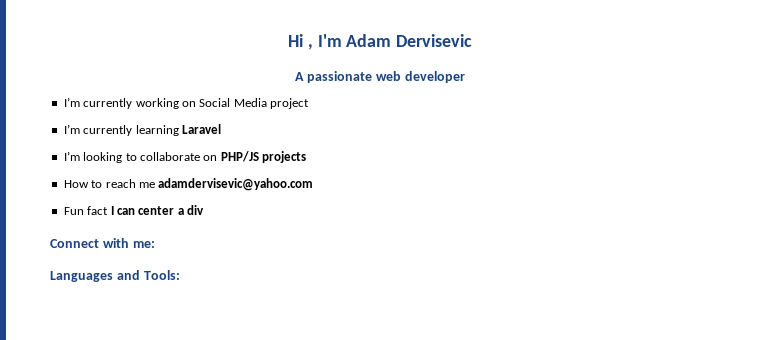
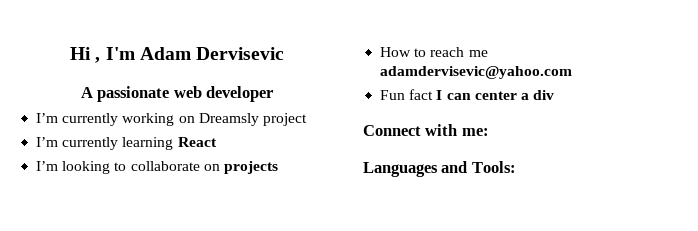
- I’m currently working on Social Media project
+ I’m currently working on Dreamsly project
- I’m currently learning Laravel
+ I’m currently learning React
- I’m looking to collaborate on PHP/JS projects
+ I’m looking to collaborate on projects

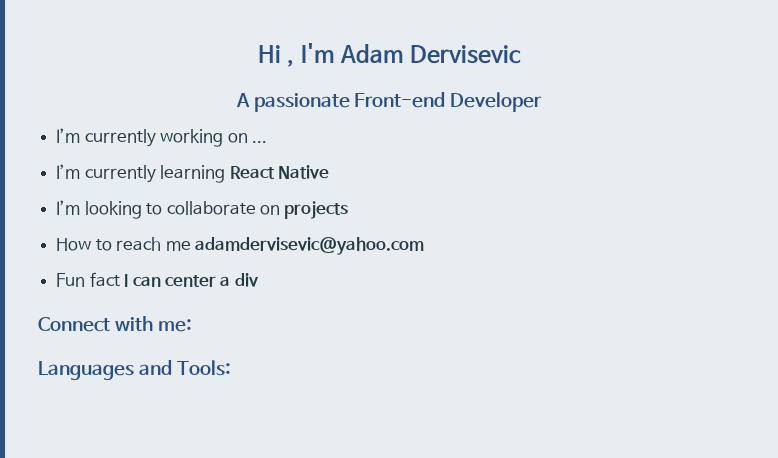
- A passionate web developer
+ A passionate Front-end Developer
- I’m currently working on Dreamsly project
+ I’m currently working on ...
- I’m currently learning React
+ I’m currently learning React Native

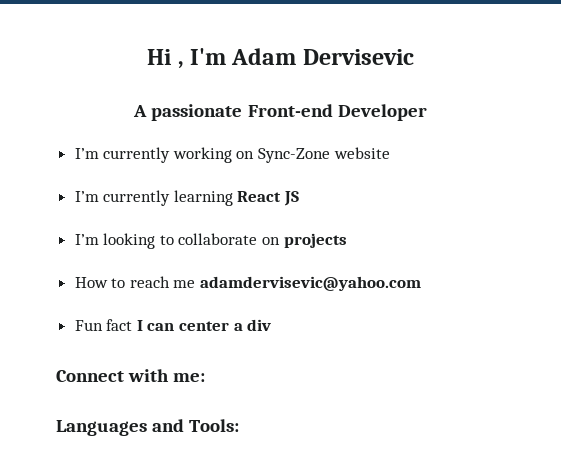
- I’m currently working on ...
+ I’m currently working on Sync-Zone website
- I’m currently learning React Native
+ I’m currently learning React JS

